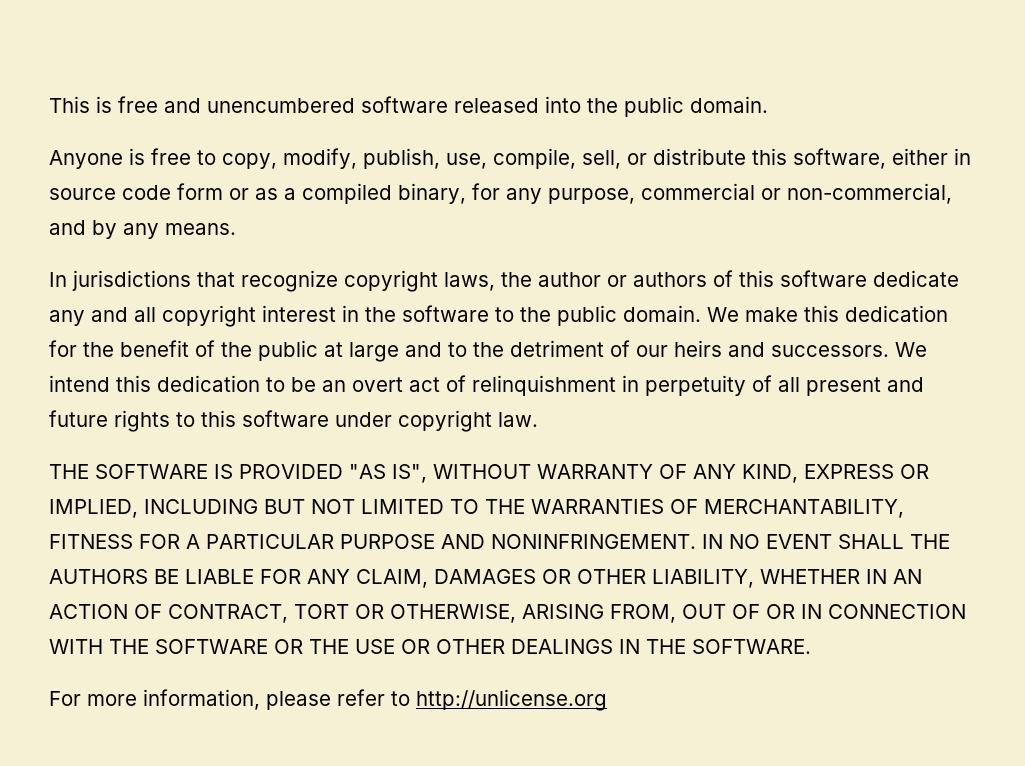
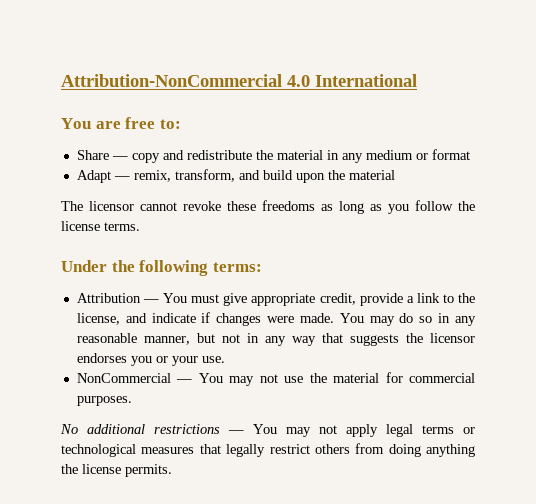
- This is free and unencumbered software released into the public domain.
- Anyone is free to copy, modify, publish, use, compile, sell, or distribute this software, either in source code form or as a compiled binary, for any purpose, commercial or non-commercial, and by any means.
- In jurisdictions that recognize copyright laws, the author or authors of this software dedicate any and all copyright interest in the software to the public domain. We make this dedication for the benefit of the public at large and to the detriment of our heirs and successors. We intend this dedication to be an overt act of relinquishment in perpetuity of all present and future rights to this software under copyright law.
- THE SOFTWARE IS PROVIDED "AS IS", WITHOUT WARRANTY OF ANY KIND, EXPRESS OR IMPLIED, INCLUDING BUT NOT LIMITED TO THE WARRANTIES OF MERCHANTABILITY, FITNESS FOR A PARTICULAR PURPOSE AND NONINFRINGEMENT. IN NO EVENT SHALL THE AUTHORS BE LIABLE FOR ANY CLAIM, DAMAGES OR OTHER LIABILITY, WHETHER IN AN ACTION OF CONTRACT, TORT OR OTHERWISE, ARISING FROM, OUT OF OR IN CONNECTION WITH THE SOFTWARE OR THE USE OR OTHER DEALINGS IN THE SOFTWARE.
- For more information, please refer to http://unlicense.org
+ Attribution-NonCommercial 4.0 International
+ You are free to:
+ Share — copy and redistribute the material in any medium or format
+ Adapt — remix, transform, and build upon the material
+ The licensor cannot revoke these freedoms as long as you follow the license terms.
+ Under the following terms:
+ Attribution — You must give appropriate credit, provide a link to the license, and indicate if changes were made. You may do so in any reasonable manner, but not in any way that suggests the licensor endorses you or your use.
+ NonCommercial — You may not use the material for commercial purposes.
+ No additional restrictions — You may not apply legal terms or technological measures that legally restrict others from doing anything the license permits.

